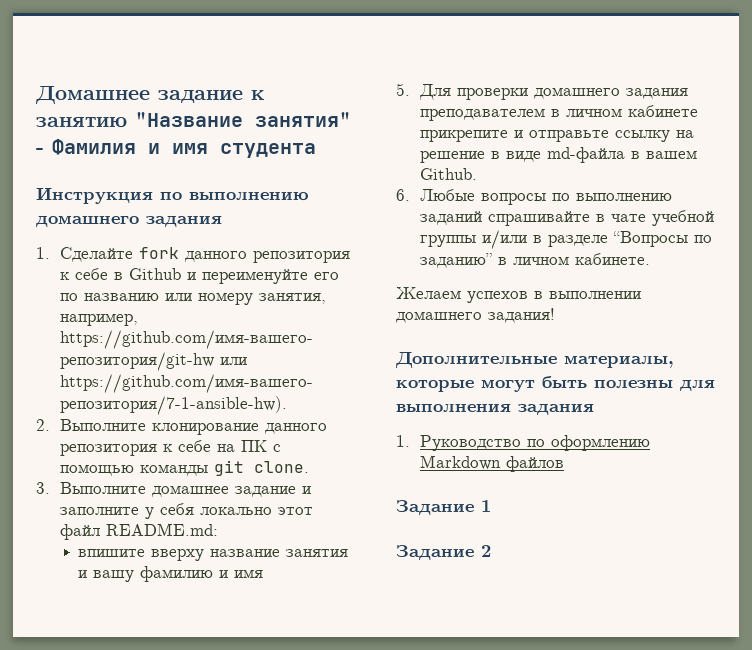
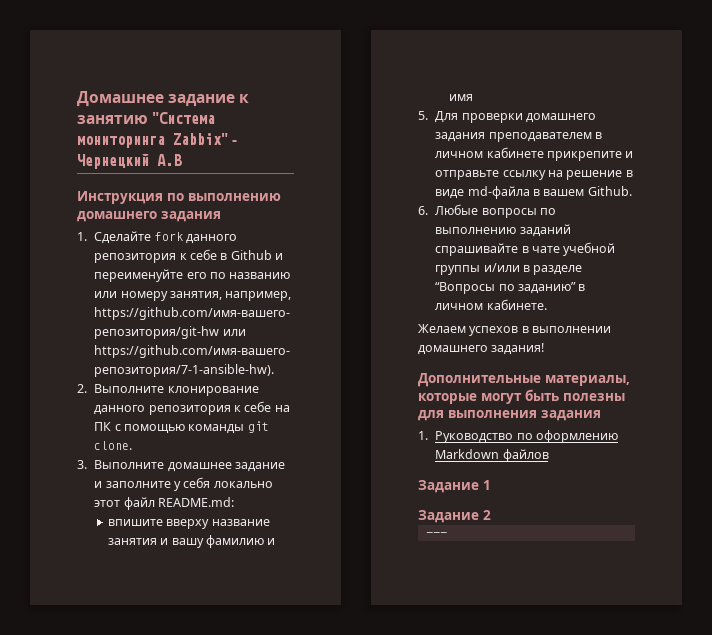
- Домашнее задание к занятию "Название занятия" - Фамилия и имя студента
+ Домашнее задание к занятию "Система мониторинга Zabbix" - Чернецкий А.В
+ ---

